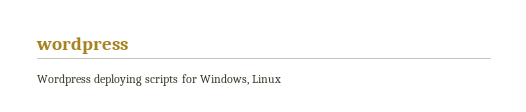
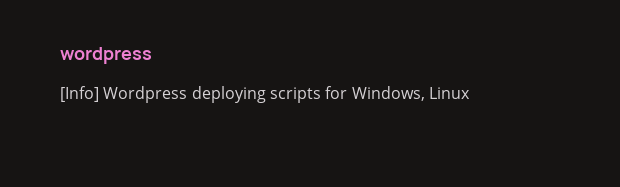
- Wordpress deploying scripts for Windows, Linux
+ [Info] Wordpress deploying scripts for Windows, Linux

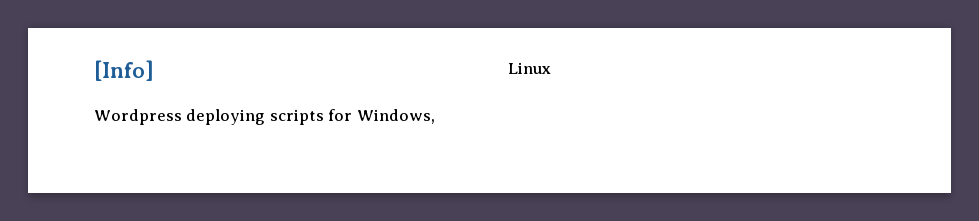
- wordpress
- [Info] Wordpress deploying scripts for Windows, Linux
+ [Info]
+ Wordpress deploying scripts for Windows, Linux

